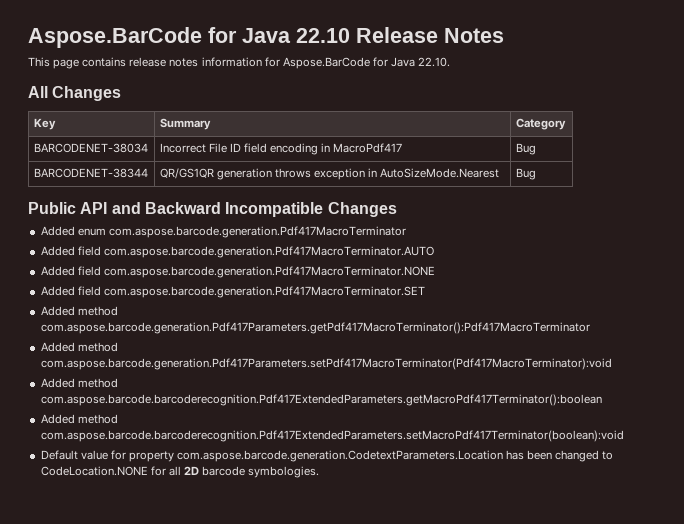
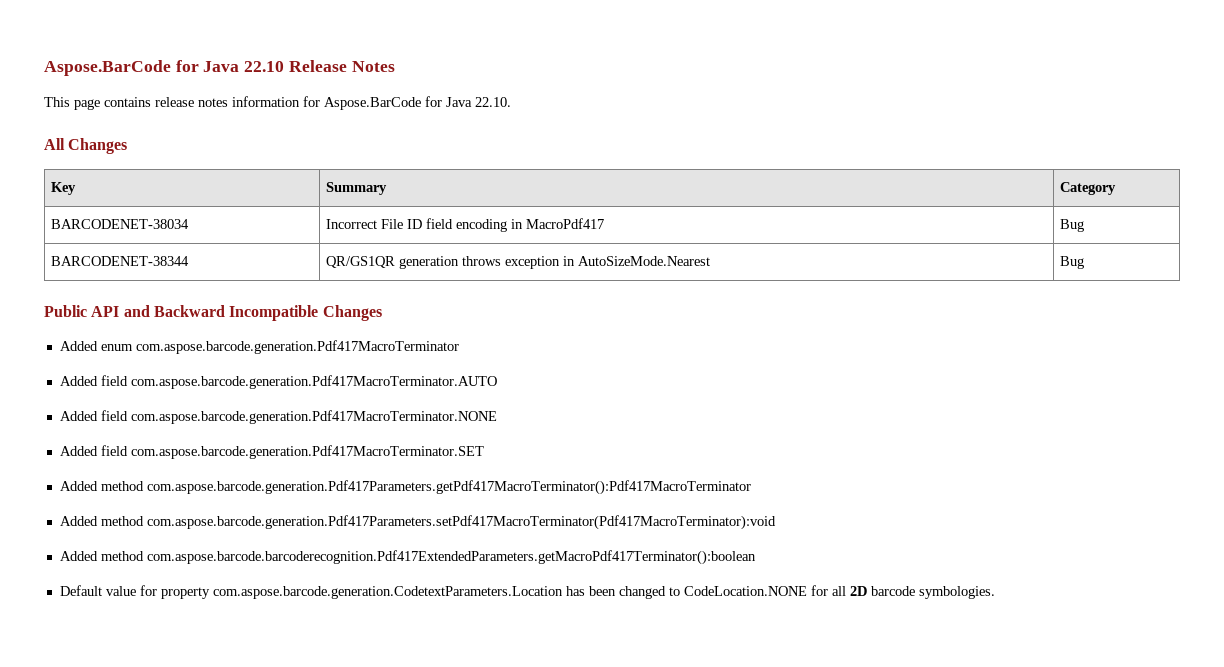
- Added method com.aspose.barcode.barcoderecognition.Pdf417ExtendedParameters.setMacroPdf417Terminator(boolean):void

